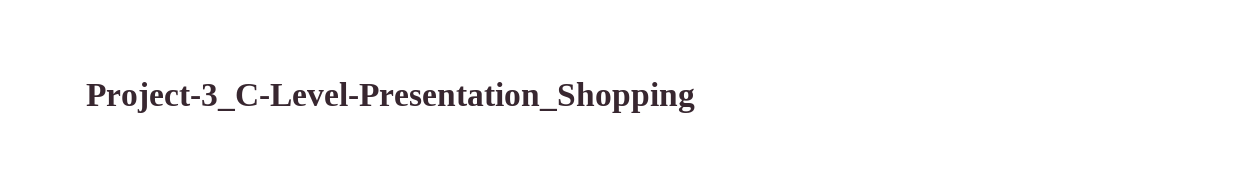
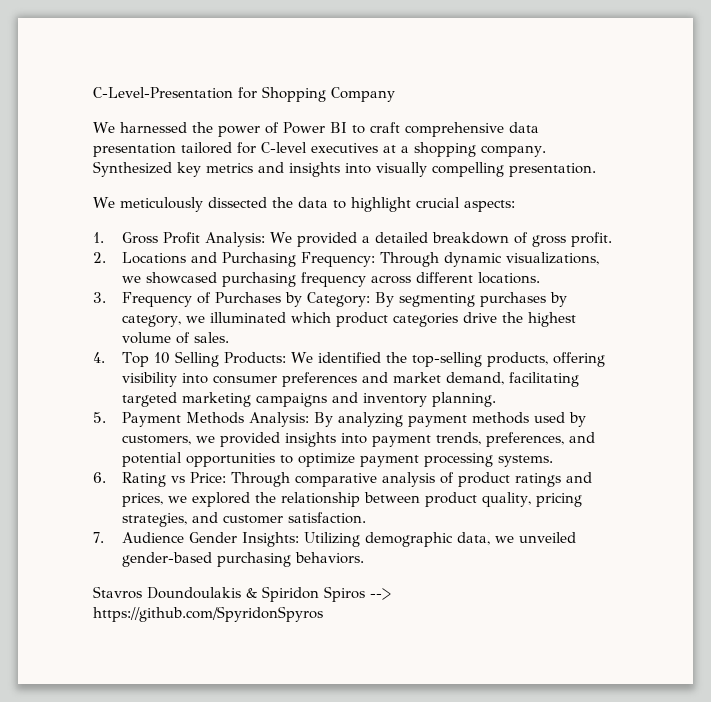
- Project-3_C-Level-Presentation_Shopping
+ C-Level-Presentation for Shopping Company
+ We harnessed the power of Power BI to craft comprehensive data presentation tailored for C-level executives at a shopping company. Synthesized key metrics and insights into visually compelling presentation.
+ We meticulously dissected the data to highlight crucial aspects:
+ 1. Gross Profit Analysis: We provided a detailed breakdown of gross profit.
+ 2. Locations and Purchasing Frequency: Through dynamic visualizations, we showcased purchasing frequency across different locations.
+ 3. Frequency of Purchases by Category: By segmenting purchases by category, we illuminated which product categories drive the highest volume of sales.
+ 4. Top 10 Selling Products: We identified the top-selling products, offering visibility into consumer preferences and market demand, facilitating targeted marketing campaigns and inventory planning.
+ 5. Payment Methods Analysis: By analyzing payment methods used by customers, we provided insights into payment trends, preferences, and potential opportunities to optimize payment processing systems.
+ 6. Rating vs Price: Through comparative analysis of product ratings and prices, we explored the relationship between product quality, pricing strategies, and customer satisfaction.
+ 7. Audience Gender Insights: Utilizing demographic data, we unveiled gender-based purchasing behaviors.
+ Stavros Doundoulakis & Spiridon Spiros --> https://github.com/SpyridonSpyros

